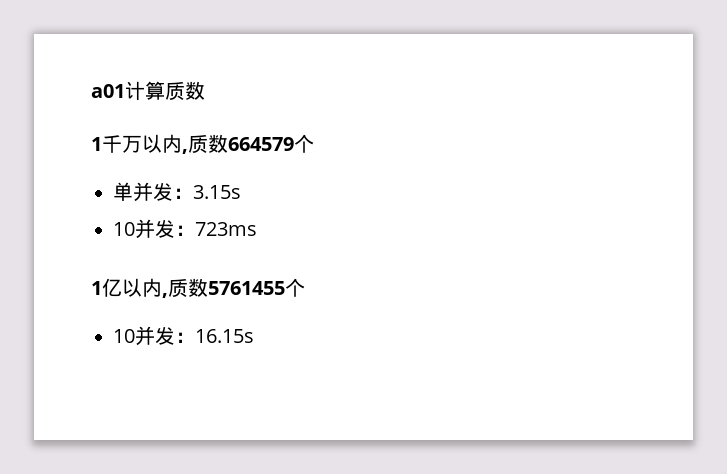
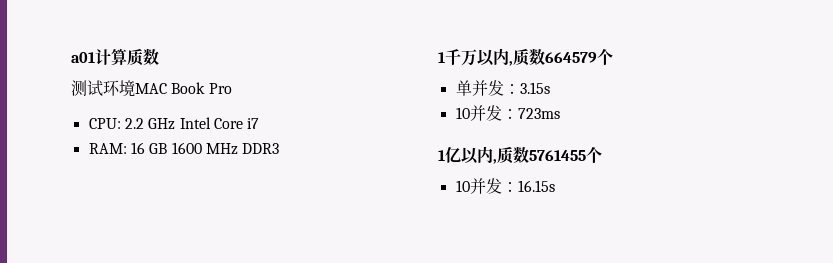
+ 测试环境MAC Book Pro
+ CPU: 2.2 GHz Intel Core i7
+ RAM: 16 GB 1600 MHz DDR3

